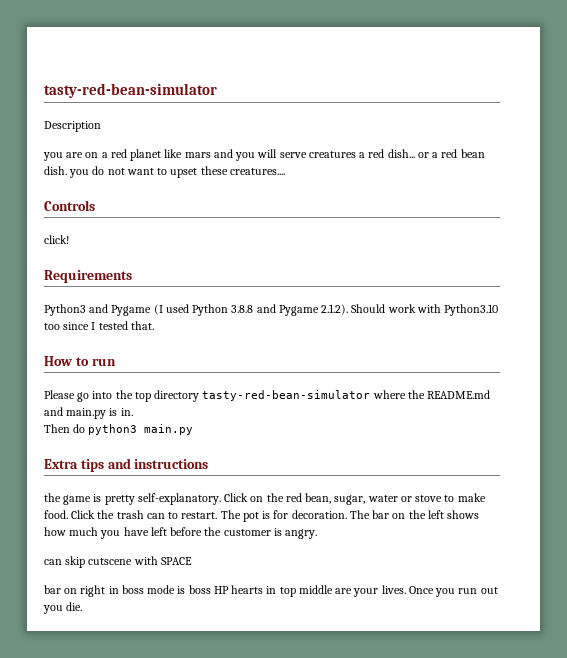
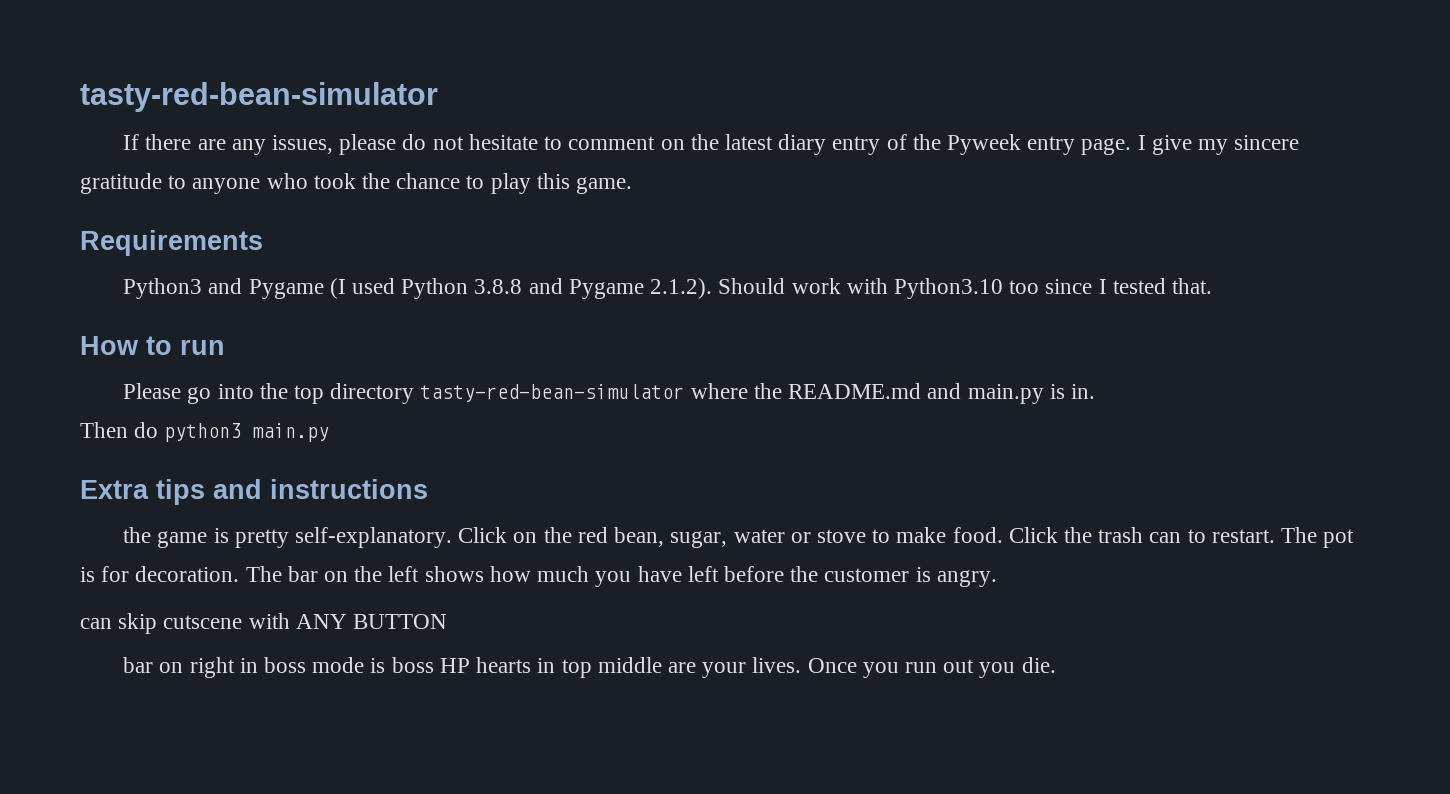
- Description
- you are on a red planet like mars and you will serve creatures a red dish... or a red bean dish. you do not want to upset these creatures....
- Controls
- click!
+ If there are any issues, please do not hesitate to comment on the latest diary entry of the Pyweek entry page. I give my sincere gratitude to anyone who took the chance to play this game.
- can skip cutscene with SPACE
+ can skip cutscene with ANY BUTTON

